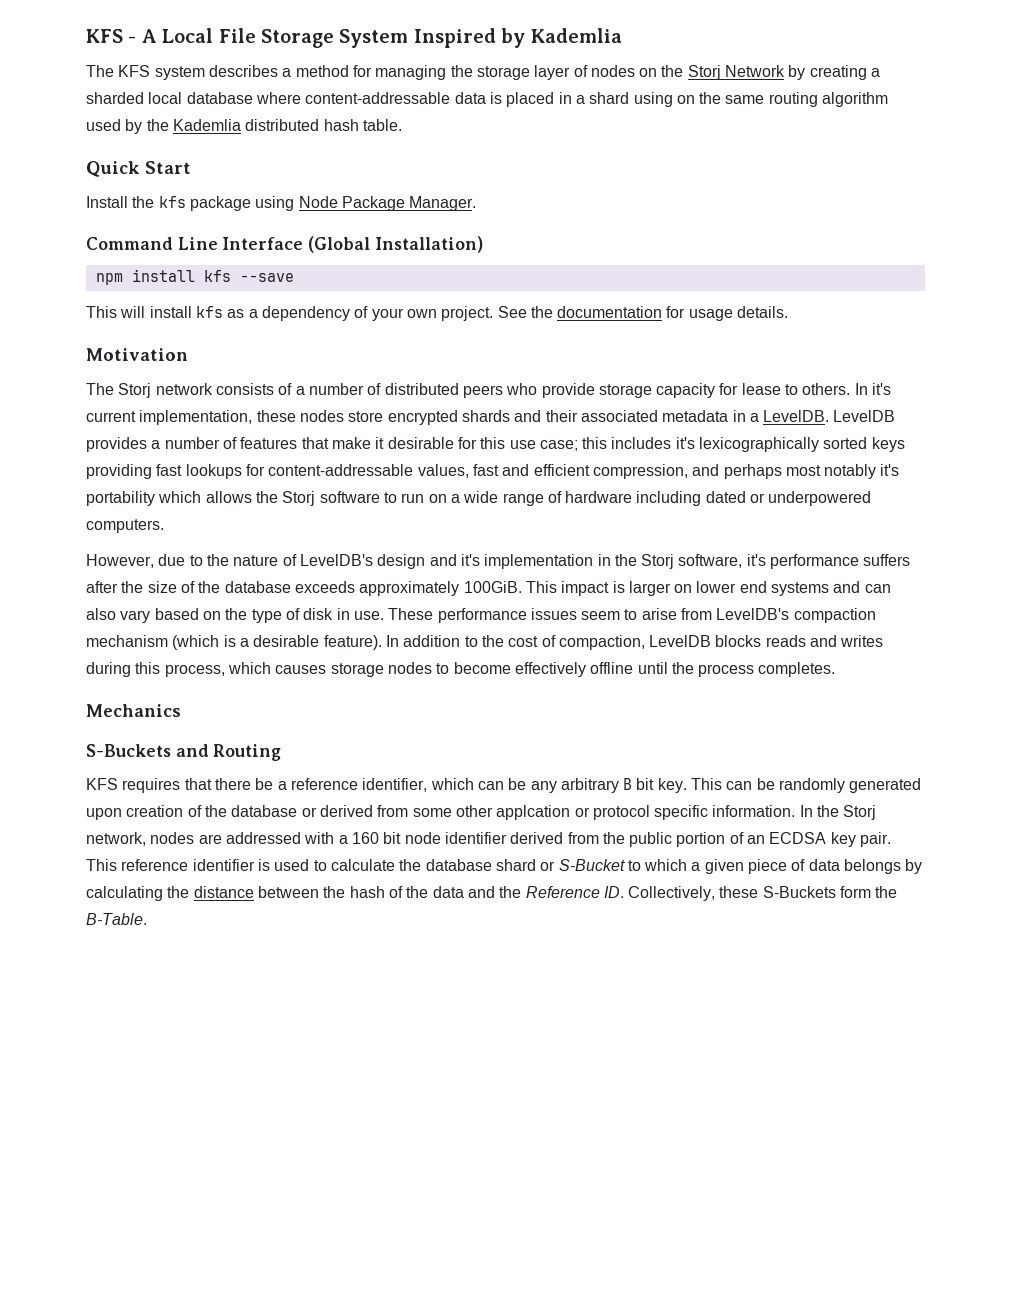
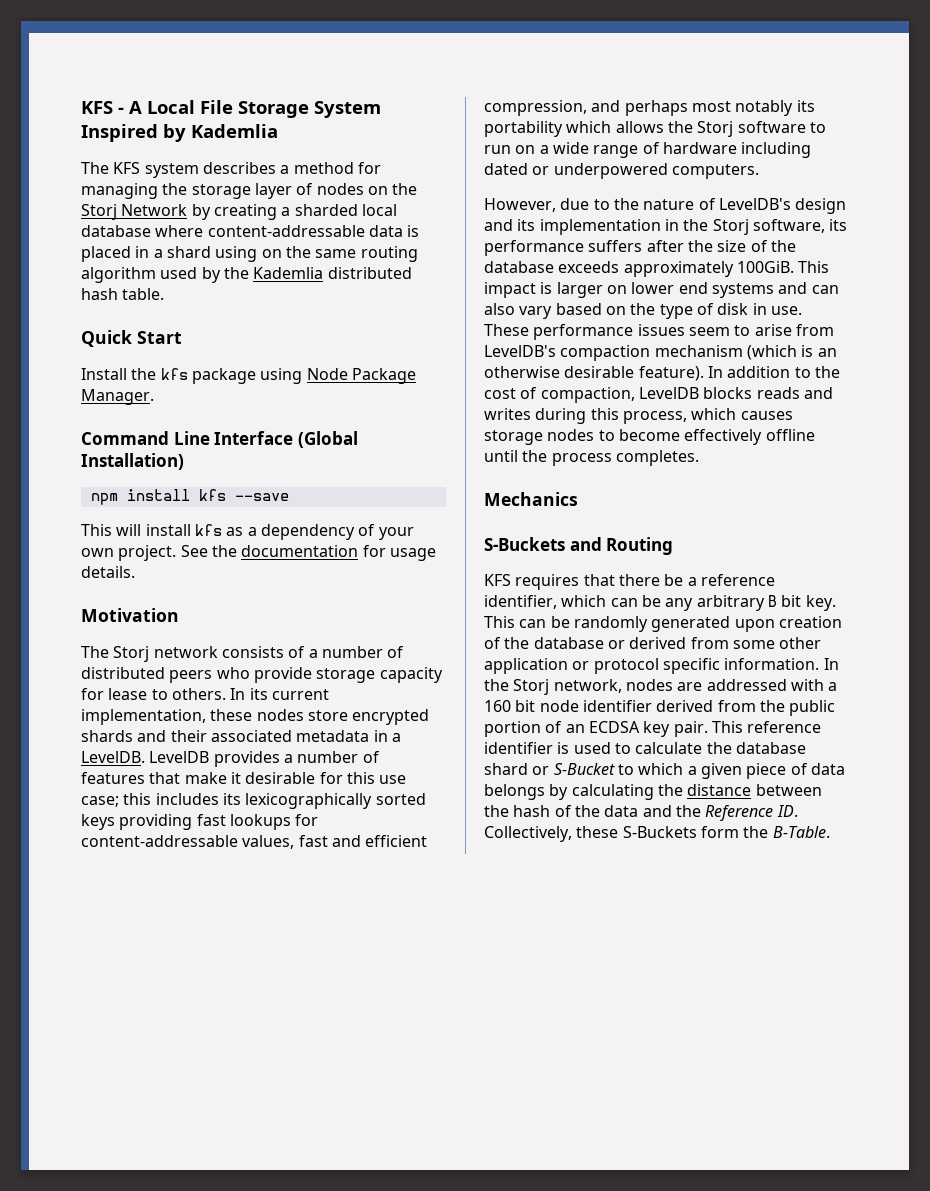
- In it's current implementation, these nodes store encrypted shards and their associated metadata in a LevelDB.
+ In its current implementation, these nodes store encrypted shards and their associated metadata in a LevelDB.
- LevelDB provides a number of features that make it desirable for this use case; this includes it's lexicographically sorted keys providing fast lookups for content-addressable values, fast and efficient compression, and perhaps most notably it's portability which allows the Storj software to run on a wide range of hardware including dated or underpowered computers.
+ LevelDB provides a number of features that make it desirable for this use case; this includes its lexicographically sorted keys providing fast lookups for content-addressable values, fast and efficient compression, and perhaps most notably its portability which allows the Storj software to run on a wide range of hardware including dated or underpowered computers.
- However, due to the nature of LevelDB's design and it's implementation in the Storj software, it's performance suffers after the size of the database exceeds approximately 100GiB.
+ However, due to the nature of LevelDB's design and its implementation in the Storj software, its performance suffers after the size of the database exceeds approximately 100GiB.
- These performance issues seem to arise from LevelDB's compaction mechanism (which is a desirable feature).
+ These performance issues seem to arise from LevelDB's compaction mechanism (which is an otherwise desirable feature).
- This can be randomly generated upon creation of the database or derived from some other applcation or protocol specific information.
+ This can be randomly generated upon creation of the database or derived from some other application or protocol specific information.

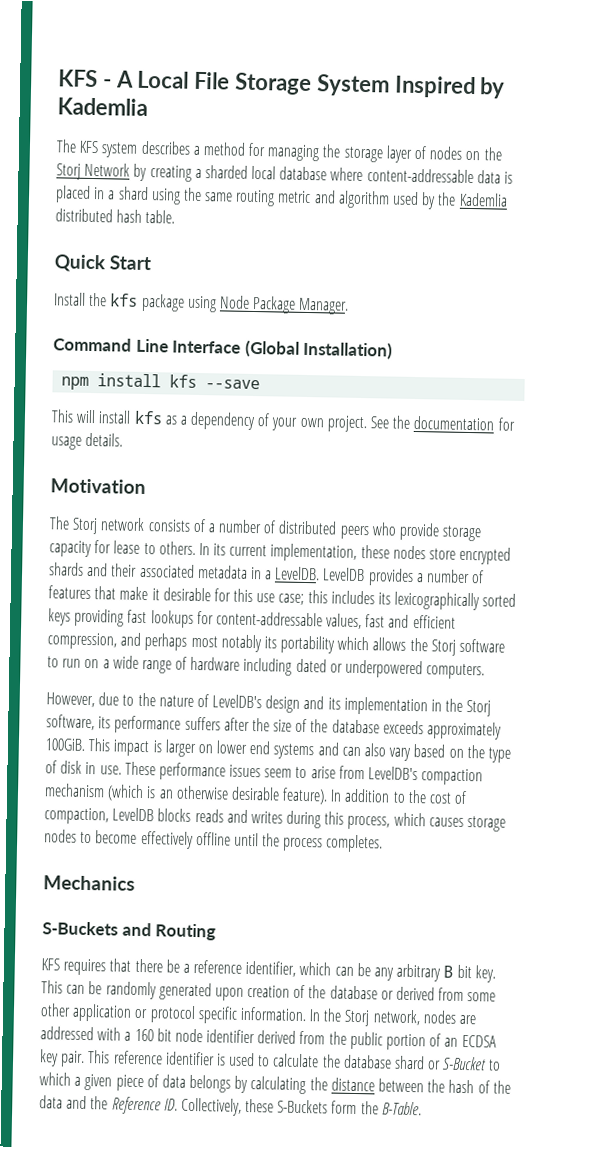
- The KFS system describes a method for managing the storage layer of nodes on the Storj Network by creating a sharded local database where content-addressable data is placed in a shard using on the same routing algorithm used by the Kademlia distributed hash table.
+ The KFS system describes a method for managing the storage layer of nodes on the Storj Network by creating a sharded local database where content-addressable data is placed in a shard using the same routing metric and algorithm used by the Kademlia distributed hash table.

